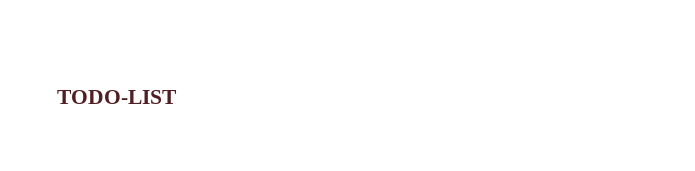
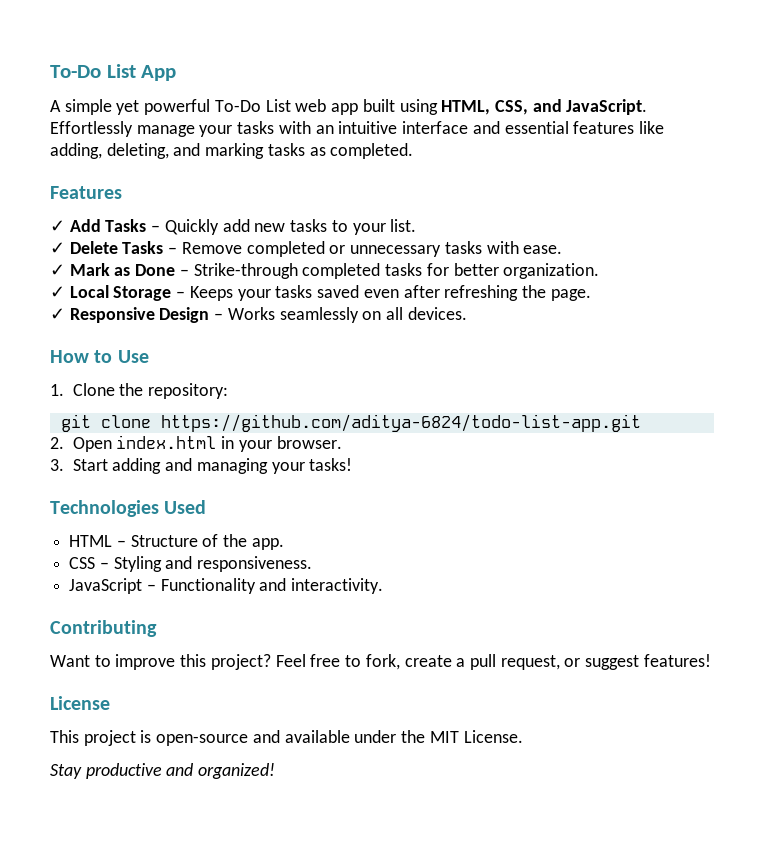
- TODO-LIST
+ To-Do List App
+ A simple yet powerful To-Do List web app built using HTML, CSS, and JavaScript. Effortlessly manage your tasks with an intuitive interface and essential features like adding, deleting, and marking tasks as completed.
+ Features
+ ✓ Add Tasks – Quickly add new tasks to your list.
+ ✓ Delete Tasks – Remove completed or unnecessary tasks with ease.
+ ✓ Mark as Done – Strike-through completed tasks for better organization.
+ ✓ Local Storage – Keeps your tasks saved even after refreshing the page.
+ ✓ Responsive Design – Works seamlessly on all devices.
+ How to Use
+ 1. Clone the repository:
+ git clone https://github.com/aditya-6824/todo-list-app.git
+ 2. Open index.html in your browser.
+ 3. Start adding and managing your tasks!
+ Technologies Used
+ HTML – Structure of the app.
+ CSS – Styling and responsiveness.
+ JavaScript – Functionality and interactivity.
+ Contributing
+ Want to improve this project? Feel free to fork, create a pull request, or suggest features!
+ License
+ This project is open-source and available under the MIT License.
+ Stay productive and organized!

